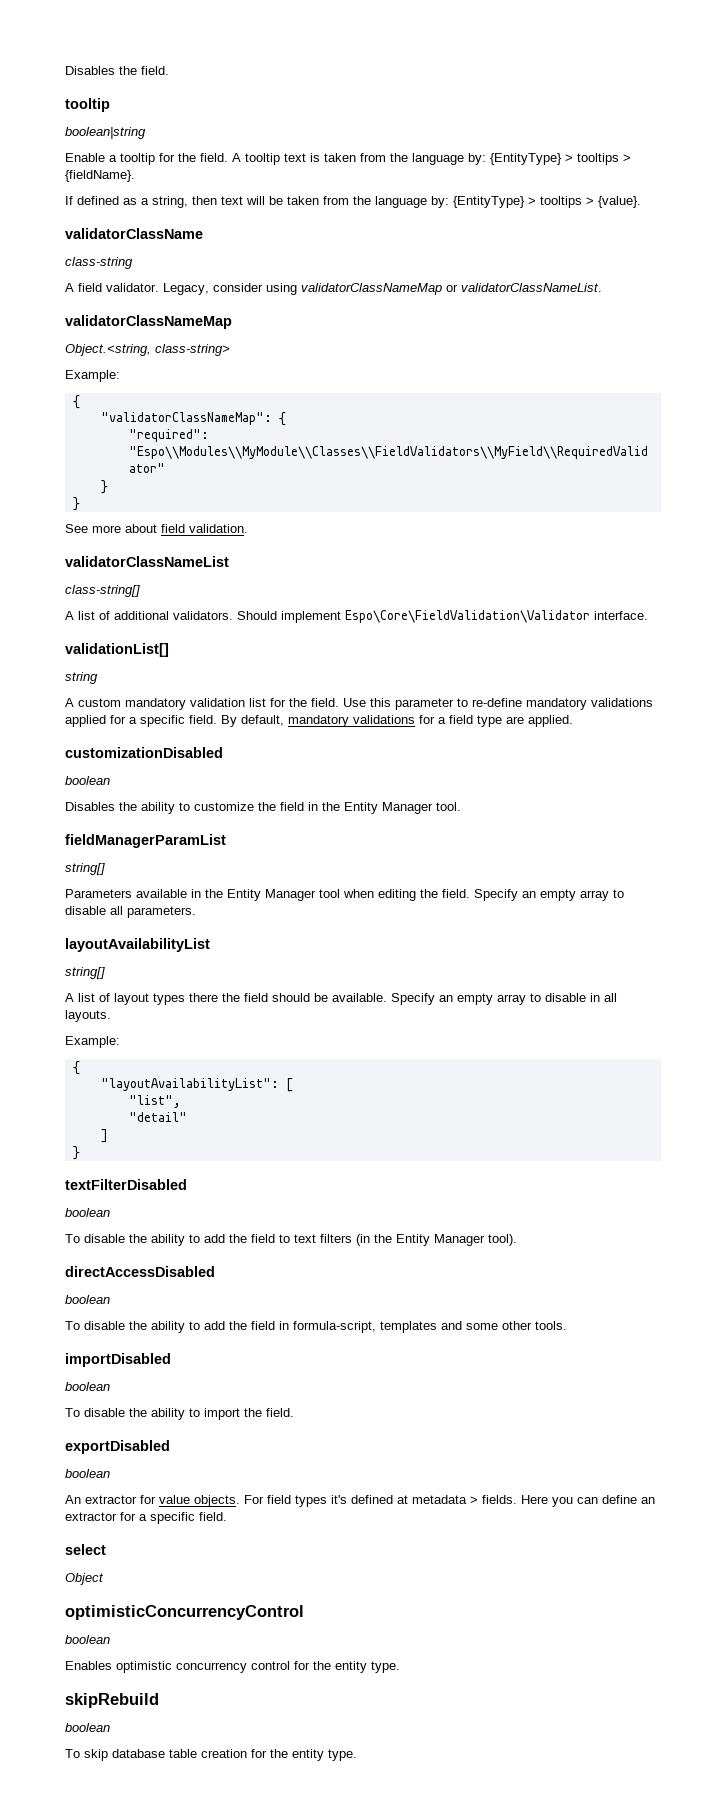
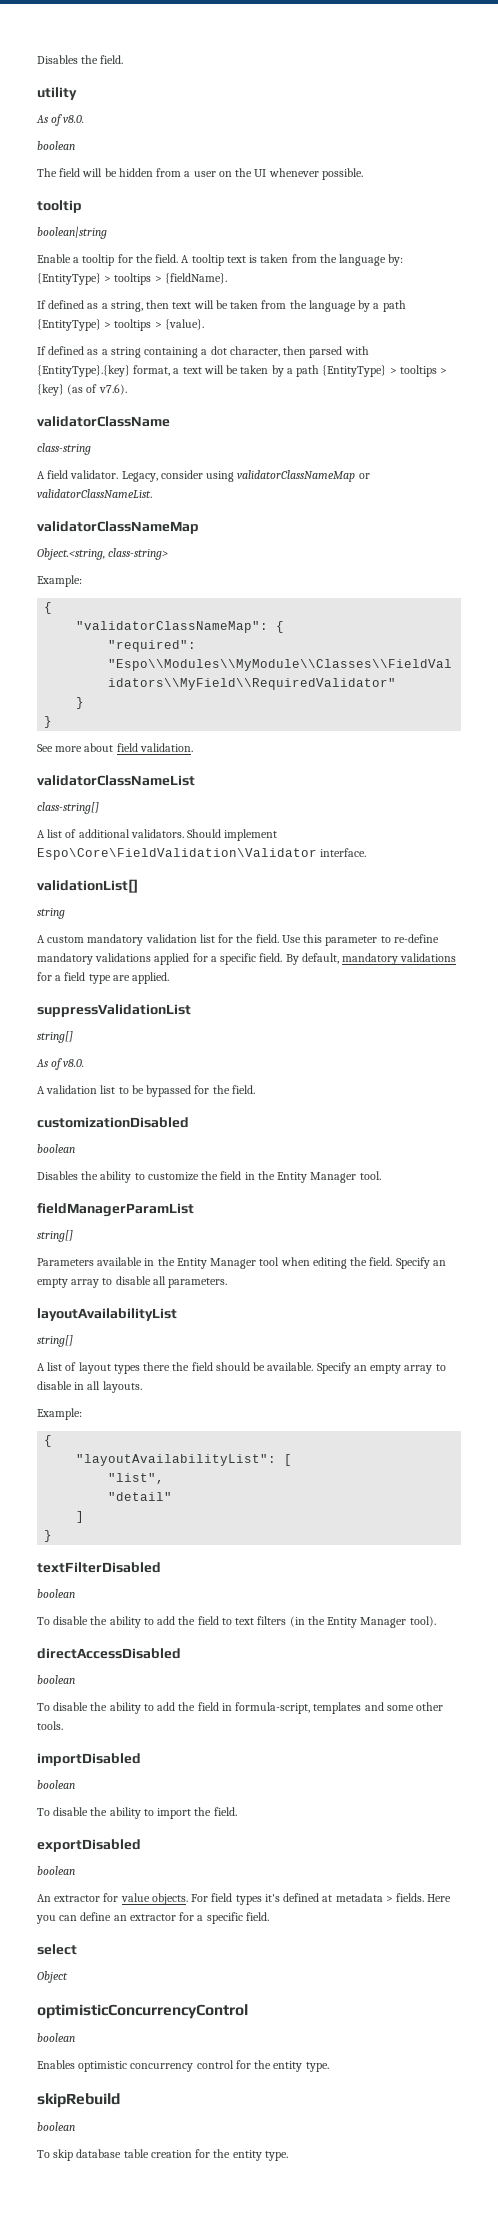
+ utility
+ As of v8.0.
+ boolean
+ The field will be hidden from a user on the UI whenever possible.
- If defined as a string, then text will be taken from the language by: {EntityType} > tooltips > {value}.
+ If defined as a string, then text will be taken from the language by a path {EntityType} > tooltips > {value}.
+ If defined as a string containing a dot character, then parsed with {EntityType}.{key} format, a text will be taken by a path {EntityType} > tooltips > {key} (as of v7.6).
+ suppressValidationList
+ string[]
+ As of v8.0.
+ A validation list to be bypassed for the field.

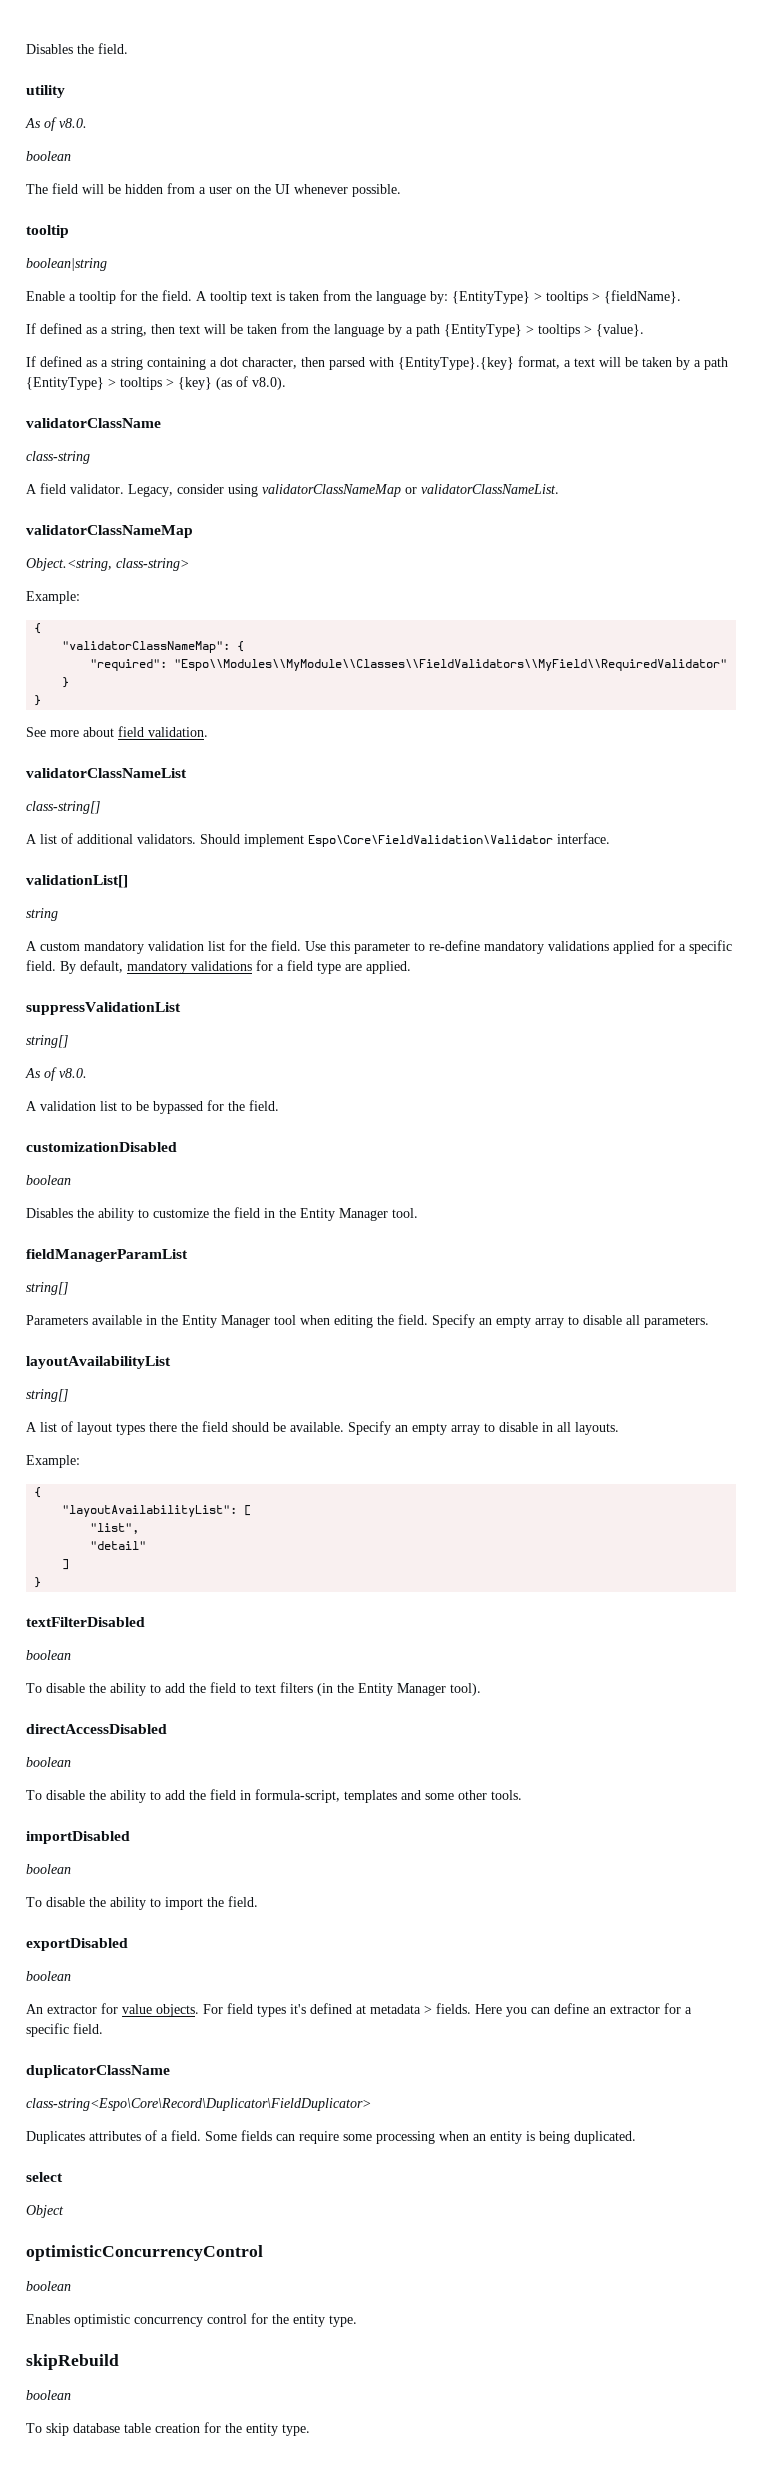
- If defined as a string containing a dot character, then parsed with {EntityType}.{key} format, a text will be taken by a path {EntityType} > tooltips > {key} (as of v7.6).
+ If defined as a string containing a dot character, then parsed with {EntityType}.{key} format, a text will be taken by a path {EntityType} > tooltips > {key} (as of v8.0).
+ duplicatorClassName
+ class-string<Espo\Core\Record\Duplicator\FieldDuplicator>
+ Duplicates attributes of a field. Some fields can require some processing when an entity is being duplicated.

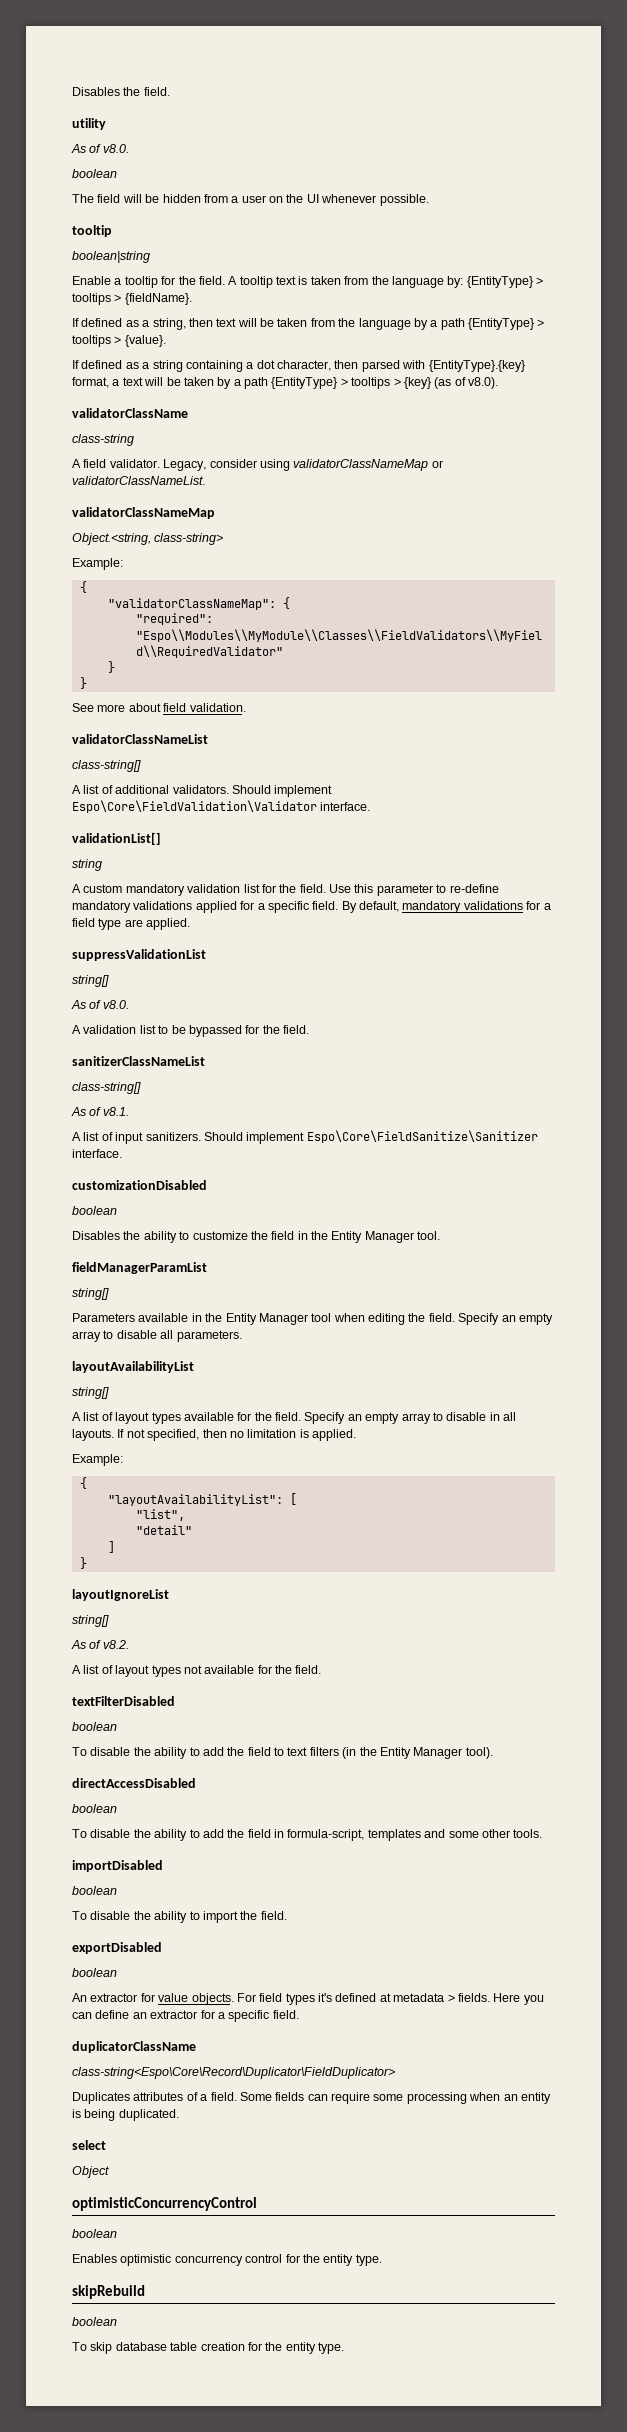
+ sanitizerClassNameList
+ class-string[]
+ As of v8.1.
+ A list of input sanitizers. Should implement Espo\Core\FieldSanitize\Sanitizer interface.
- A list of layout types there the field should be available.
+ A list of layout types available for the field.
+ If not specified, then no limitation is applied.
+ layoutIgnoreList
+ string[]
+ As of v8.2.
+ A list of layout types not available for the field.

